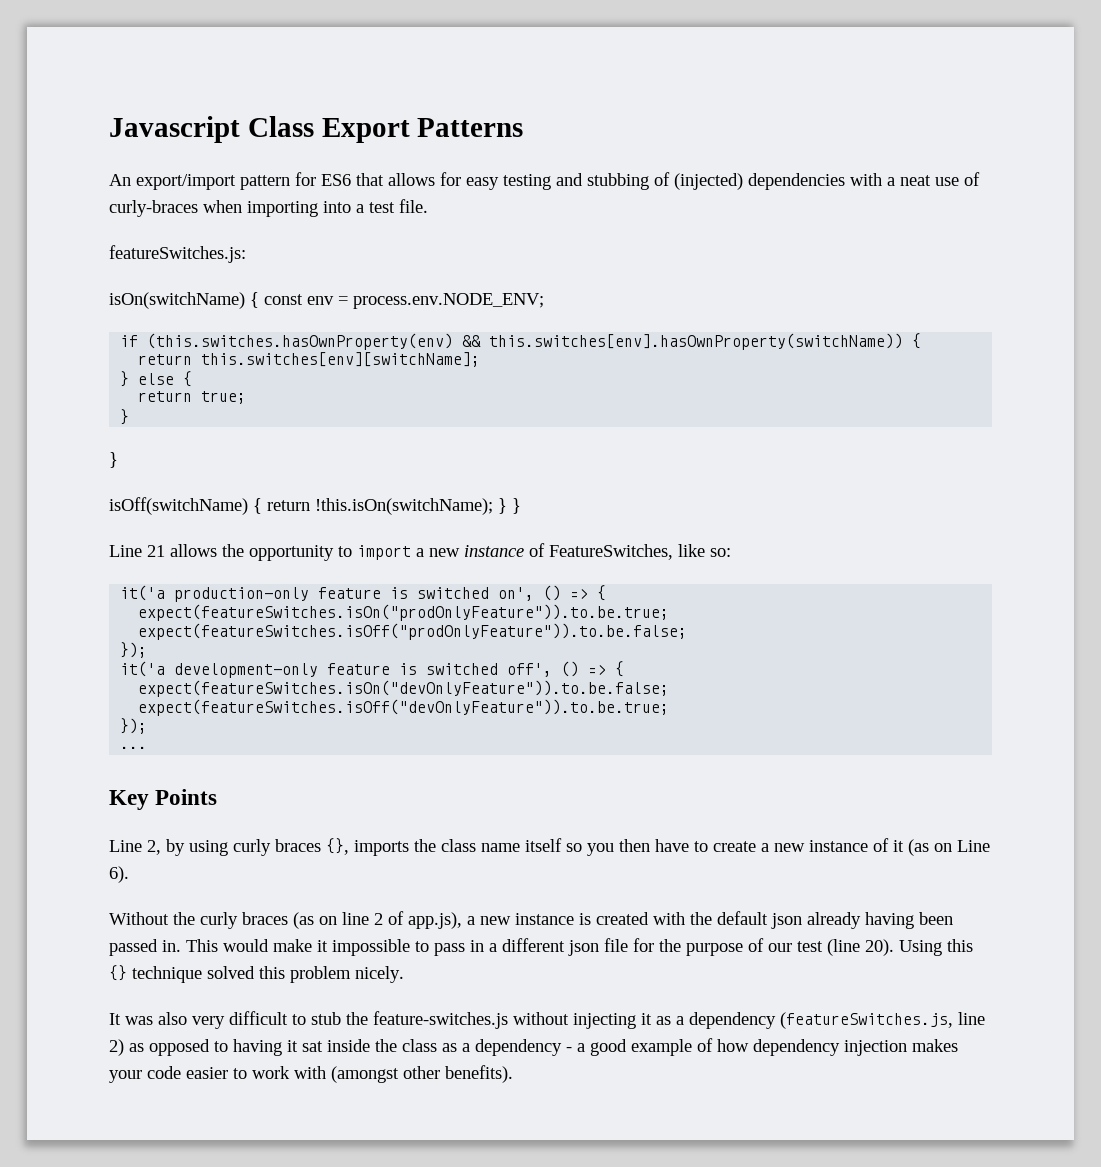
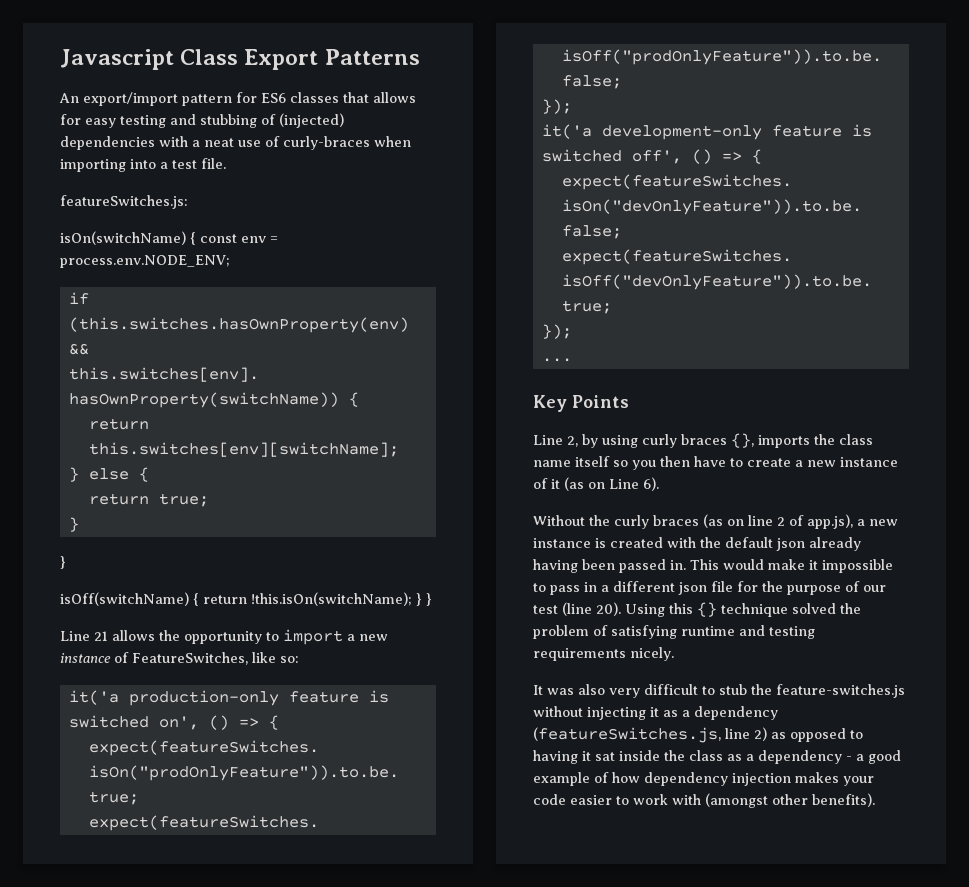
- An export/import pattern for ES6 that allows for easy testing and stubbing of (injected) dependencies with a neat use of curly-braces when importing into a test file.
+ An export/import pattern for ES6 classes that allows for easy testing and stubbing of (injected) dependencies with a neat use of curly-braces when importing into a test file.
- Using this {} technique solved this problem nicely.
+ Using this {} technique solved the problem of satisfying runtime and testing requirements nicely.

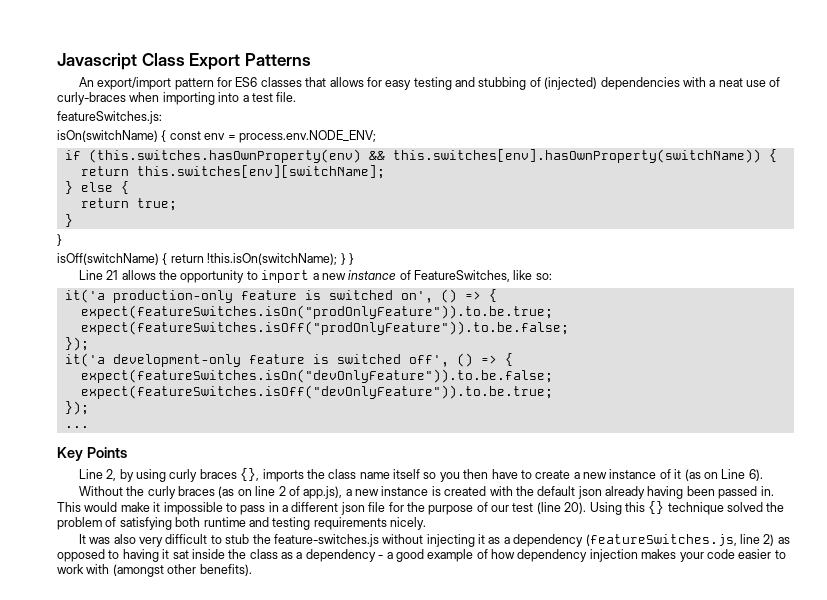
- Using this {} technique solved the problem of satisfying runtime and testing requirements nicely.
+ Using this {} technique solved the problem of satisfying both runtime and testing requirements nicely.

